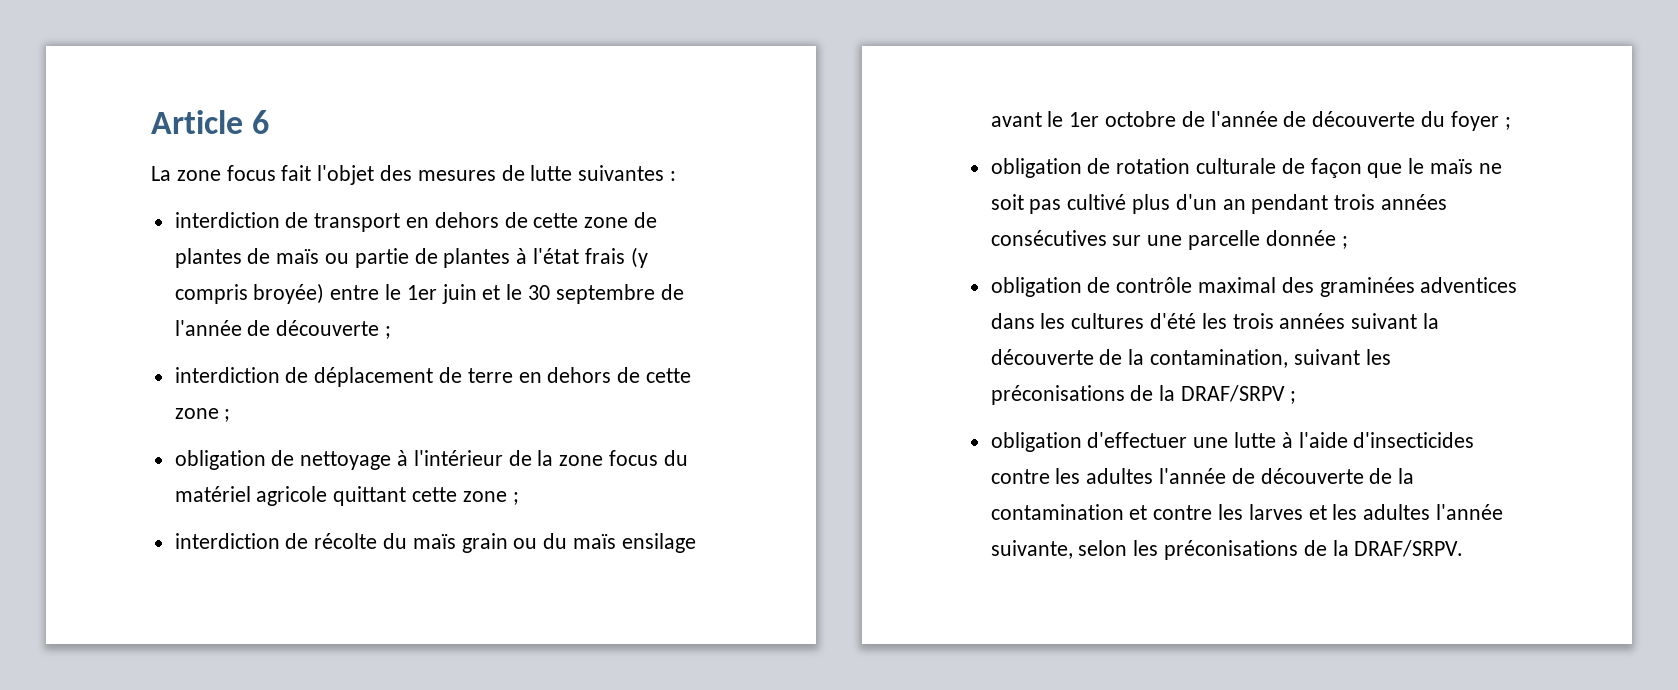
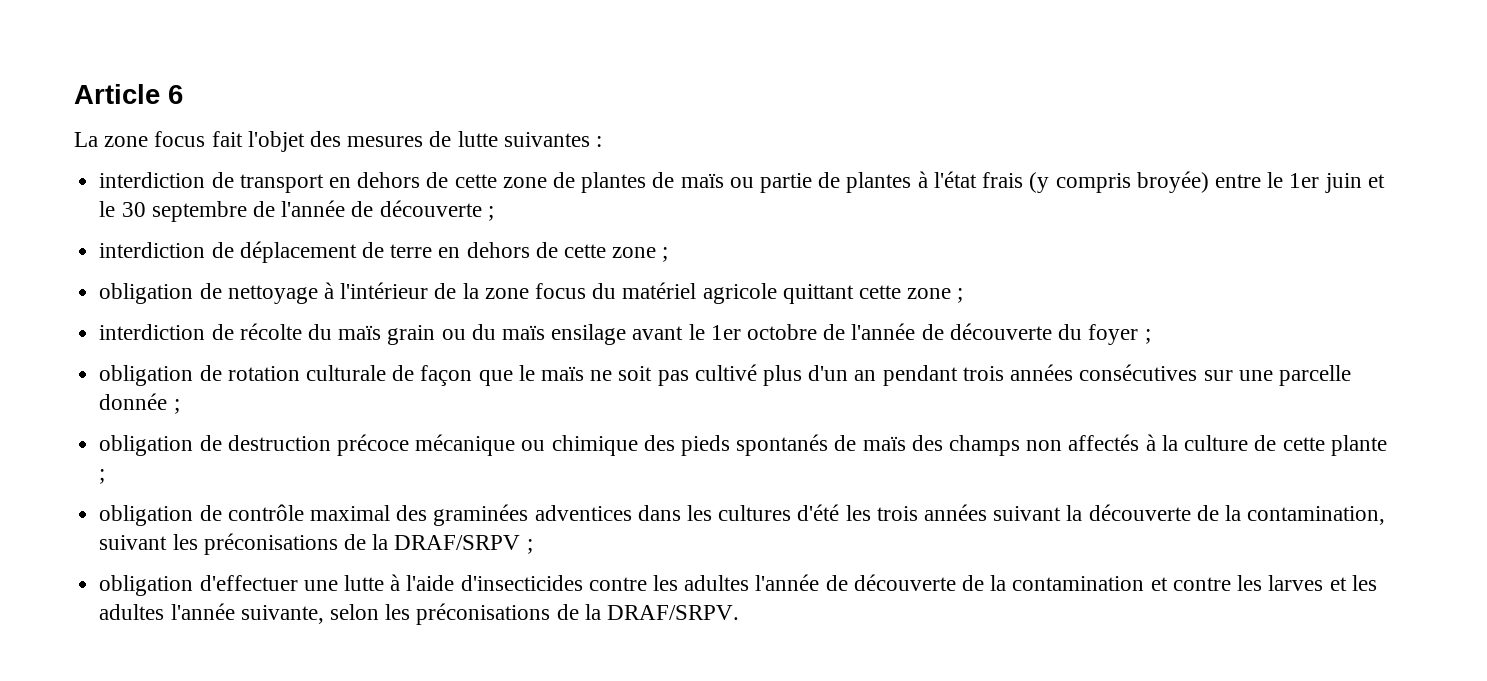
+ obligation de destruction précoce mécanique ou chimique des pieds spontanés de maïs des champs non affectés à la culture de cette plante ;

